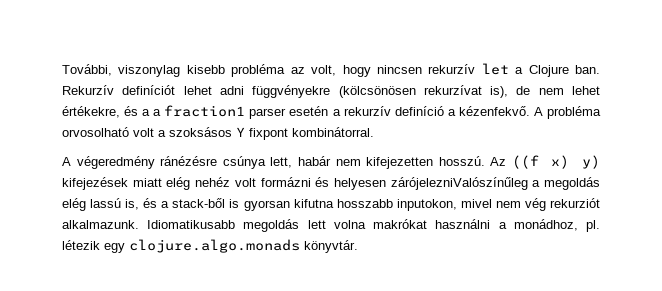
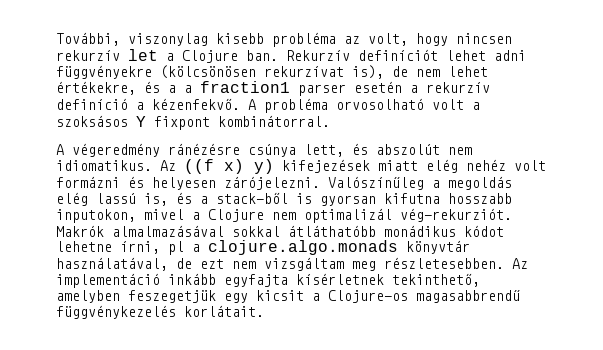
- A végeredmény ránézésre csúnya lett, habár nem kifejezetten hosszú.
+ A végeredmény ránézésre csúnya lett, és abszolút nem idiomatikus.
- Az ((f x) y) kifejezések miatt elég nehéz volt formázni és helyesen zárójelezniValószínűleg a megoldás elég lassú is, és a stack-ből is gyorsan kifutna hosszabb inputokon, mivel nem vég rekurziót alkalmazunk. Idiomatikusabb megoldás lett volna makrókat használni a monádhoz, pl. létezik egy clojure.algo.monads könyvtár.
+ Az ((f x) y) kifejezések miatt elég nehéz volt formázni és helyesen zárójelezni. Valószínűleg a megoldás elég lassú is, és a stack-ből is gyorsan kifutna hosszabb inputokon, mivel a Clojure nem optimalizál vég-rekurziót. Makrók almalmazásával sokkal átláthatóbb monádikus kódot lehetne írni, pl a clojure.algo.monads könyvtár használatával, de ezt nem vizsgáltam meg részletesebben. Az implementáció inkább egyfajta kísérletnek tekinthető, amelyben feszegetjük egy kicsit a Clojure-os magasabbrendű függvénykezelés korlátait.

